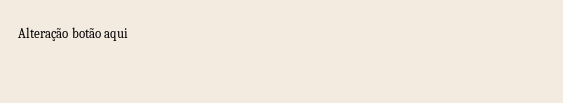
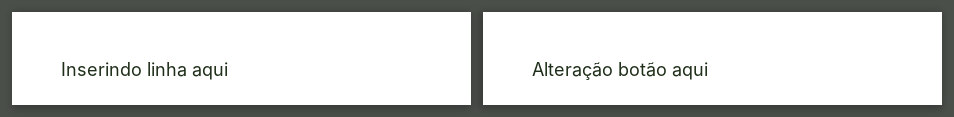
+ Inserindo linha aqui

